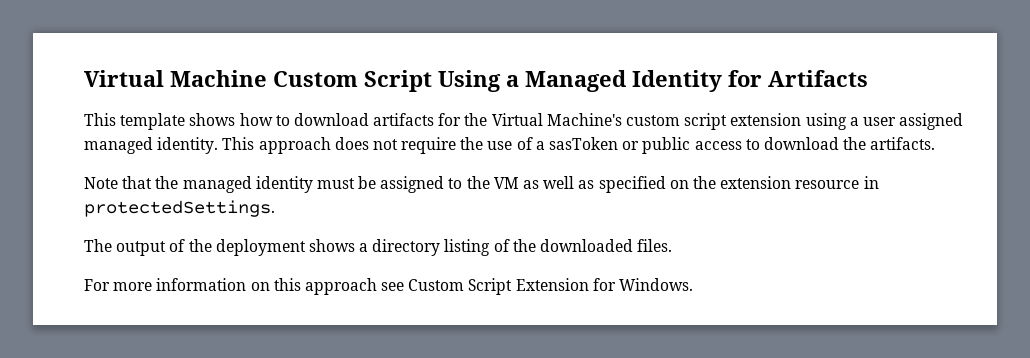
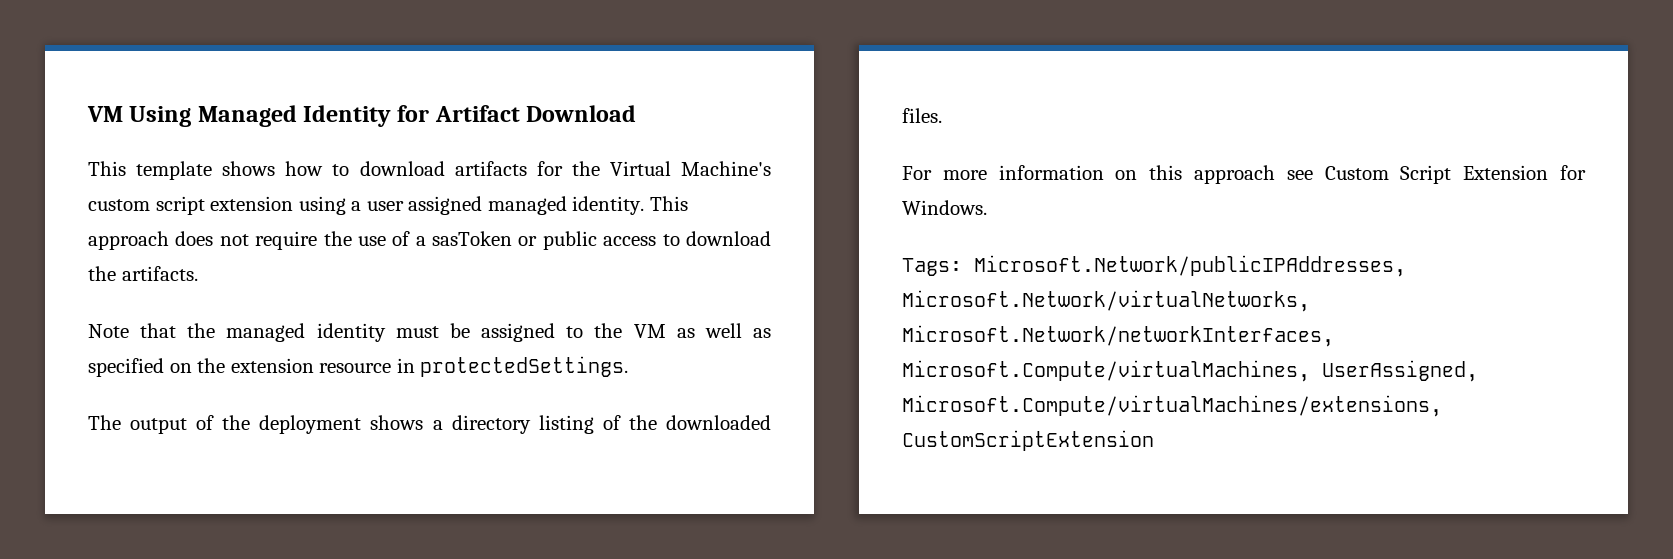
- Virtual Machine Custom Script Using a Managed Identity for Artifacts
+ VM Using Managed Identity for Artifact Download
+ Tags: Microsoft.Network/publicIPAddresses, Microsoft.Network/virtualNetworks, Microsoft.Network/networkInterfaces, Microsoft.Compute/virtualMachines, UserAssigned, Microsoft.Compute/virtualMachines/extensions, CustomScriptExtension

